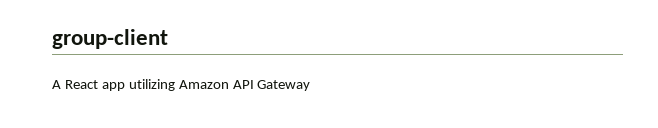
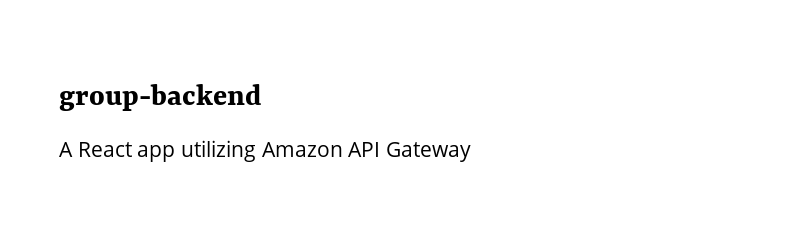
- group-client
+ group-backend

